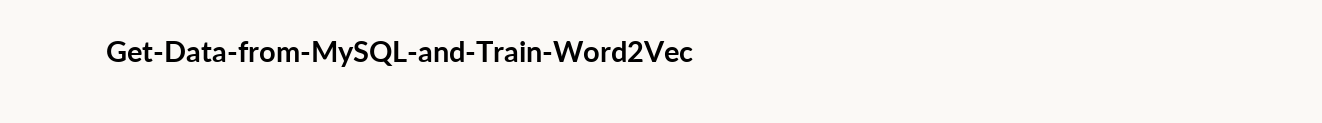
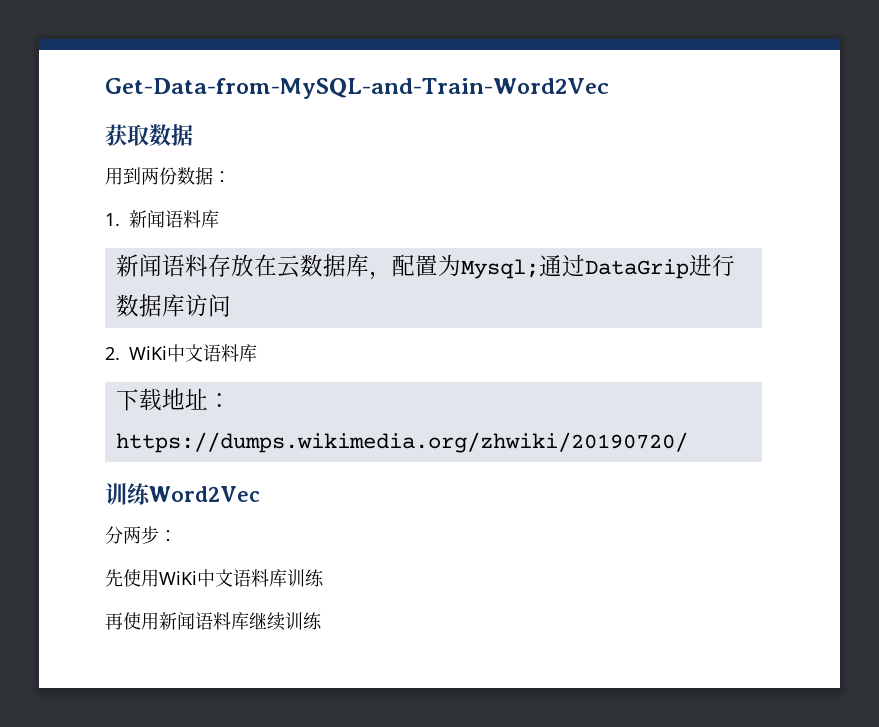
+ 获取数据
+ 用到两份数据：
+ 1.新闻语料库
+ 新闻语料存放在云数据库，配置为Mysql;通过DataGrip进行数据库访问
+ 2. WiKi中文语料库
+ 下载地址：https://dumps.wikimedia.org/zhwiki/20190720/
+ 训练Word2Vec
+ 分两步：
+ 先使用WiKi中文语料库训练
+ 再使用新闻语料库继续训练

